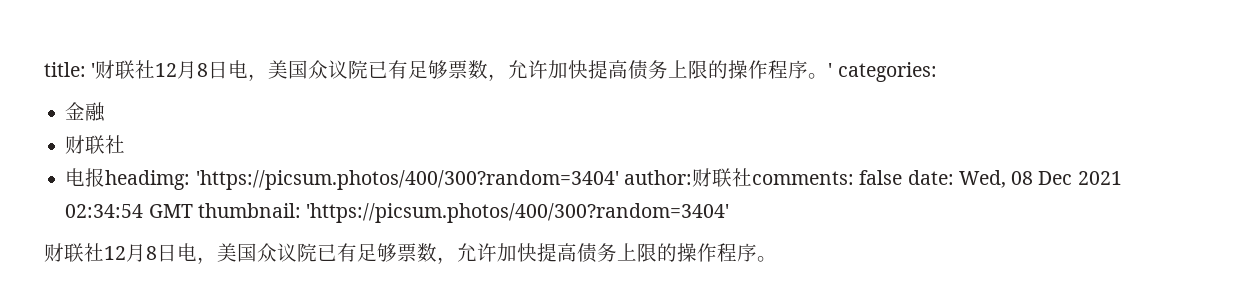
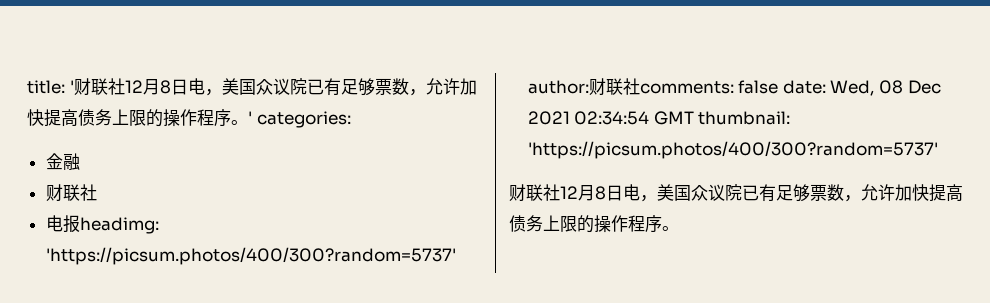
- 电报headimg: 'https://picsum.photos/400/300?random=3404' author:财联社comments: false date: Wed, 08 Dec 2021 02:34:54 GMT thumbnail: 'https://picsum.photos/400/300?random=3404'
+ 电报headimg: 'https://picsum.photos/400/300?random=5737' author:财联社comments: false date: Wed, 08 Dec 2021 02:34:54 GMT thumbnail: 'https://picsum.photos/400/300?random=5737'

